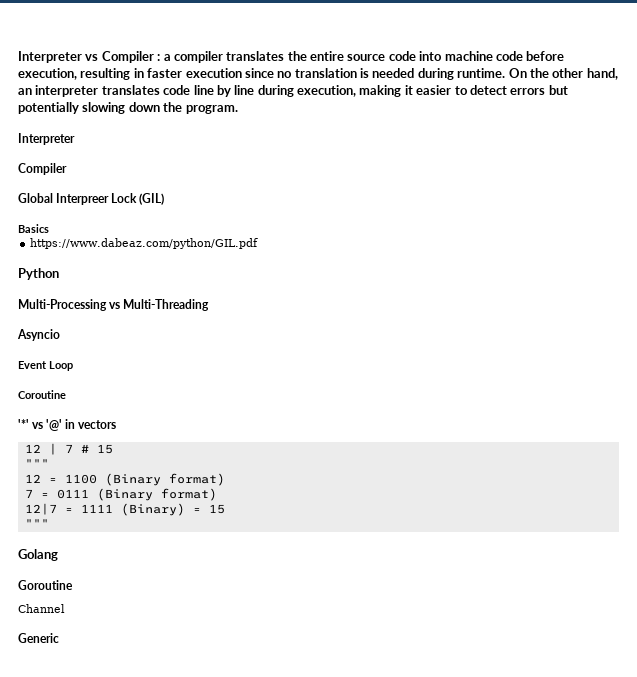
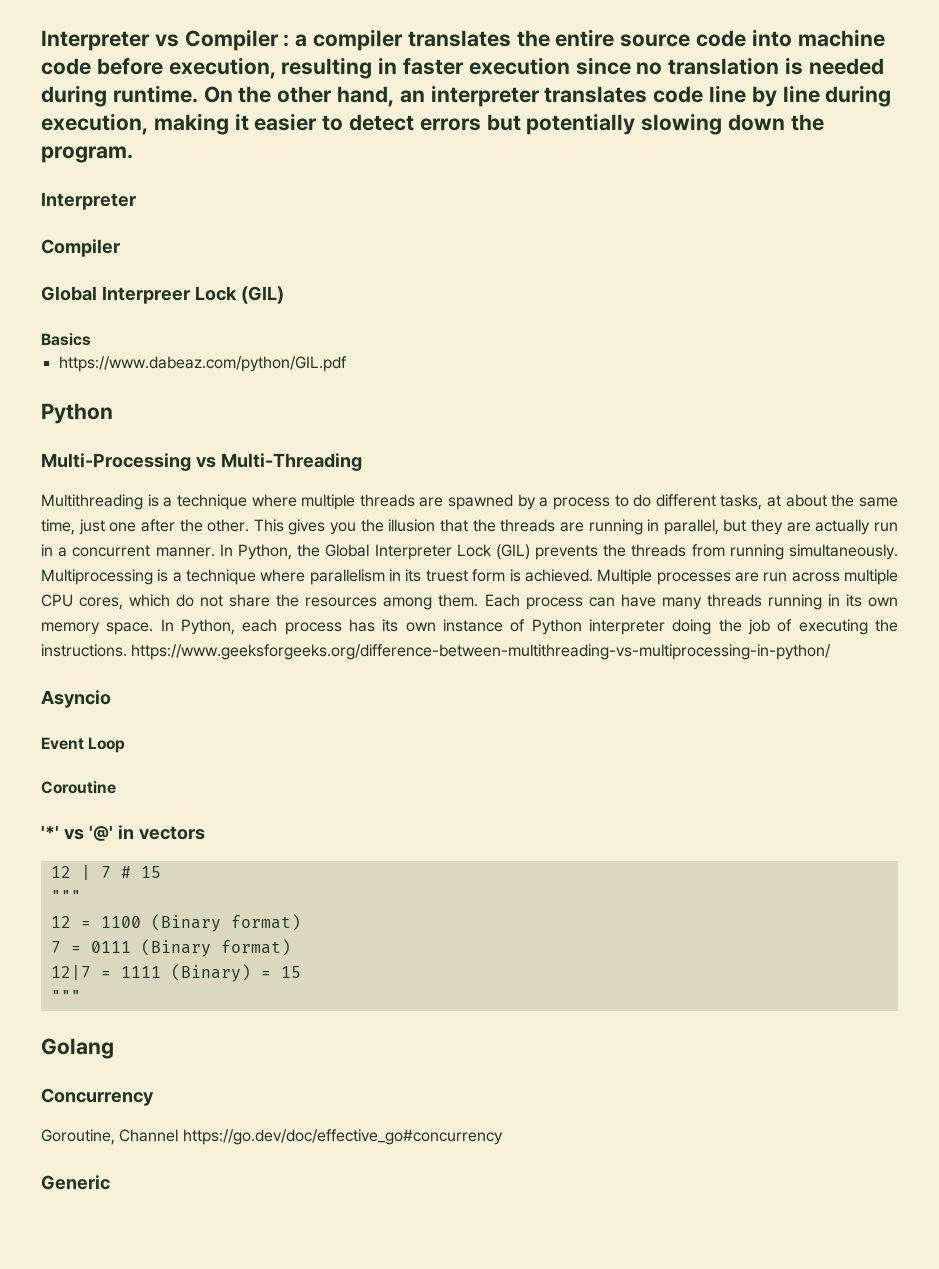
+ Multithreading is a technique where multiple threads are spawned by a process to do different tasks, at about the same time, just one after the other. This gives you the illusion that the threads are running in parallel, but they are actually run in a concurrent manner. In Python, the Global Interpreter Lock (GIL) prevents the threads from running simultaneously. Multiprocessing is a technique where parallelism in its truest form is achieved. Multiple processes are run across multiple CPU cores, which do not share the resources among them. Each process can have many threads running in its own memory space. In Python, each process has its own instance of Python interpreter doing the job of executing the instructions. https://www.geeksforgeeks.org/difference-between-multithreading-vs-multiprocessing-in-python/
- Goroutine
- Channel
+ Concurrency
+ Goroutine, Channel https://go.dev/doc/effective_go#concurrency

